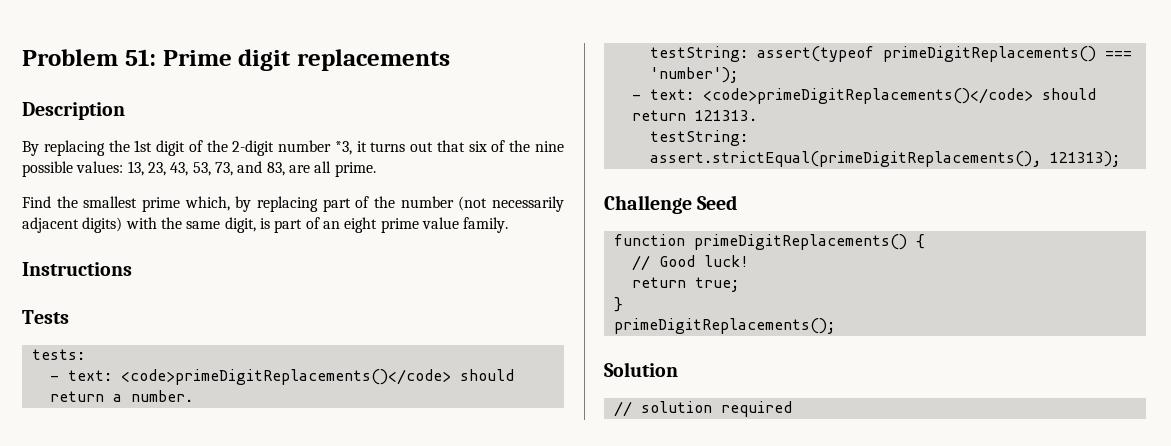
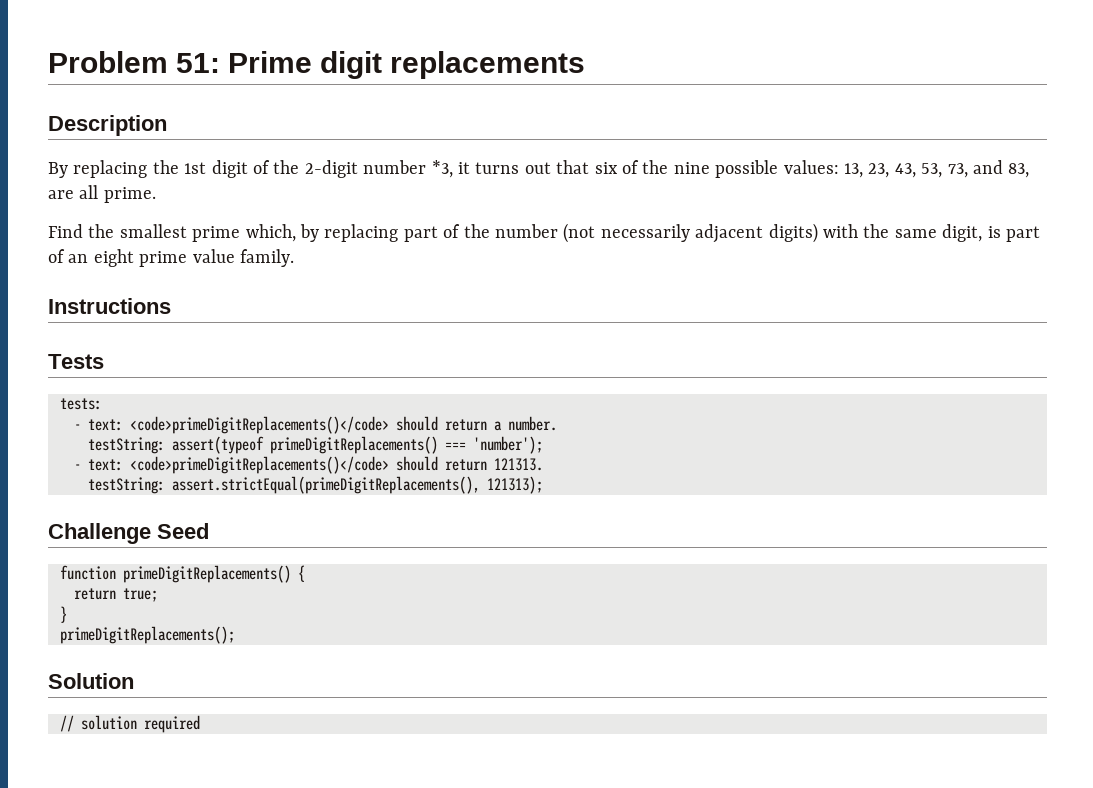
- // Good luck!

